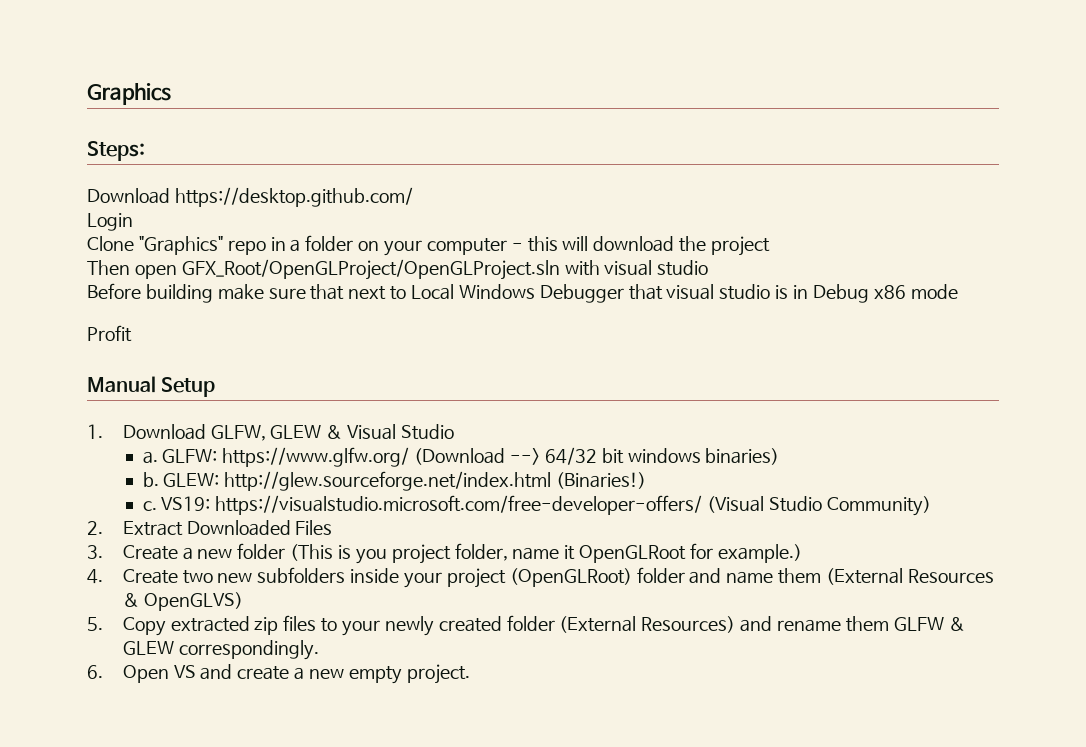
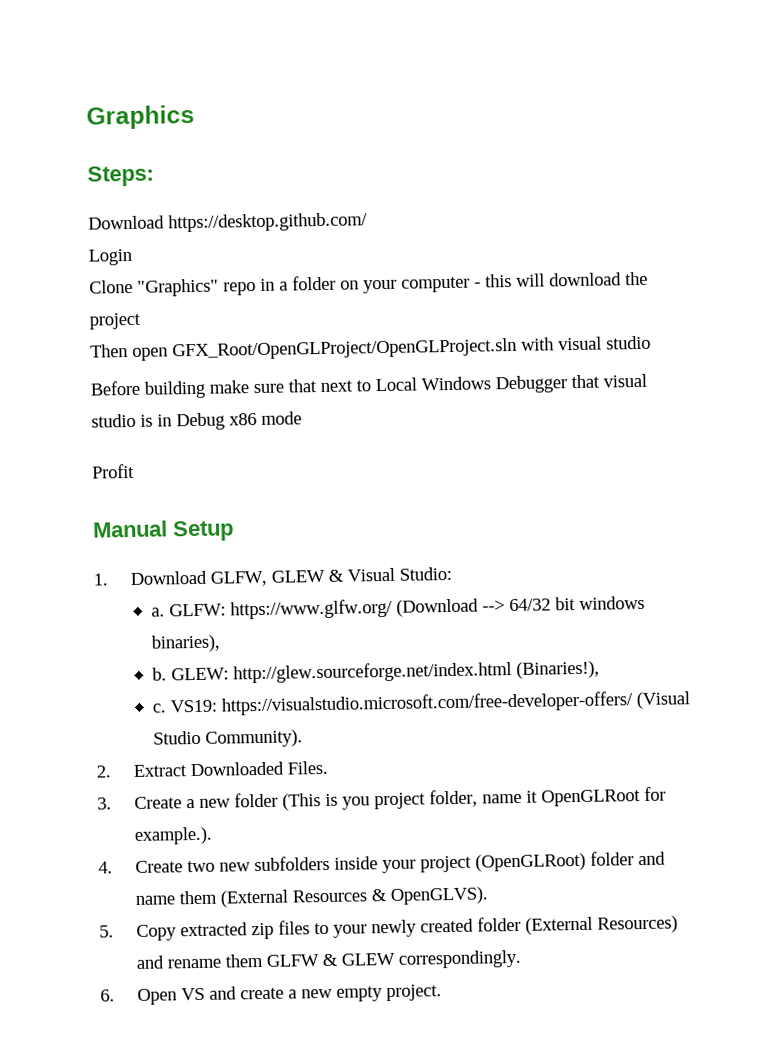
- 1. Download GLFW, GLEW & Visual Studio
+ 1. Download GLFW, GLEW & Visual Studio:
- GLFW: https://www.glfw.org/ (Download --> 64/32 bit windows binaries)
+ GLFW: https://www.glfw.org/ (Download --> 64/32 bit windows binaries),
- GLEW: http://glew.sourceforge.net/index.html (Binaries!)
+ GLEW: http://glew.sourceforge.net/index.html (Binaries!),
- VS19: https://visualstudio.microsoft.com/free-developer-offers/ (Visual Studio Community)
+ VS19: https://visualstudio.microsoft.com/free-developer-offers/ (Visual Studio Community).
- 2. Extract Downloaded Files
+ 2. Extract Downloaded Files.
- 3. Create a new folder (This is you project folder, name it OpenGLRoot for example.)
+ 3. Create a new folder (This is you project folder, name it OpenGLRoot for example.).
- 4. Create two new subfolders inside your project (OpenGLRoot) folder and name them (External Resources & OpenGLVS)
+ 4. Create two new subfolders inside your project (OpenGLRoot) folder and name them (External Resources & OpenGLVS).

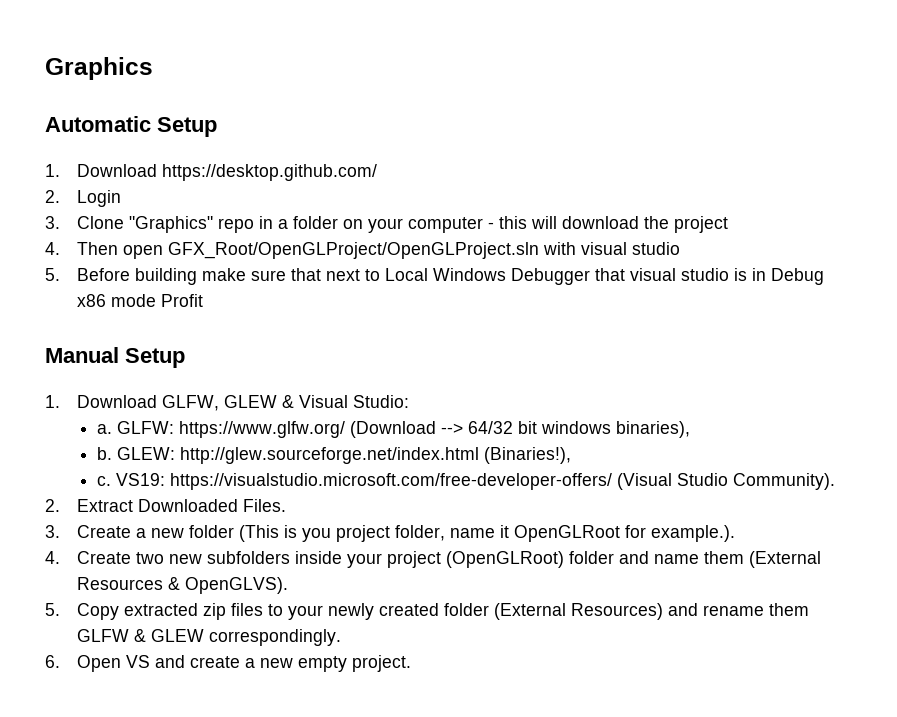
- Steps:
- Download https://desktop.github.com/
+ Automatic Setup
+ 1. Download https://desktop.github.com/
- Login
+ 2. Login
- Clone "Graphics" repo in a folder on your computer - this will download the project
+ 3. Clone "Graphics" repo in a folder on your computer - this will download the project
- Then open GFX_Root/OpenGLProject/OpenGLProject.sln with visual studio
+ 4. Then open GFX_Root/OpenGLProject/OpenGLProject.sln with visual studio
- Before building make sure that next to Local Windows Debugger that visual studio is in Debug x86 mode
- Profit
+ 5. Before building make sure that next to Local Windows Debugger that visual studio is in Debug x86 mode Profit

